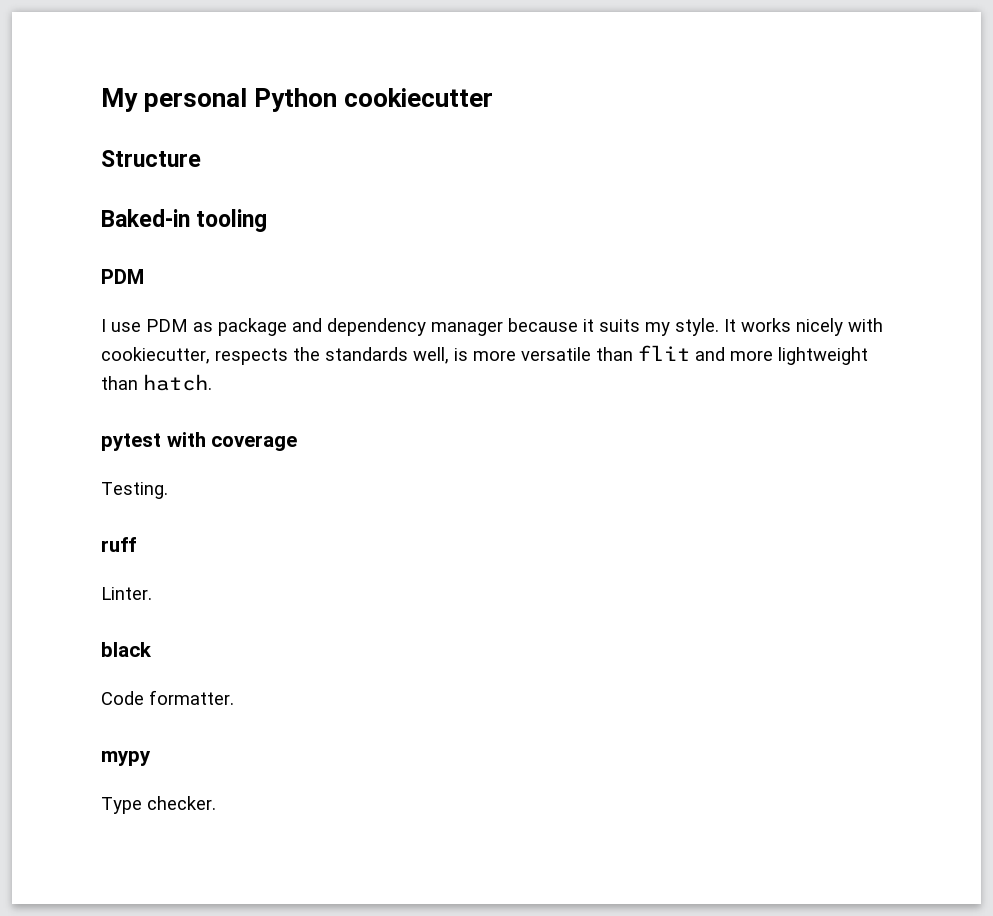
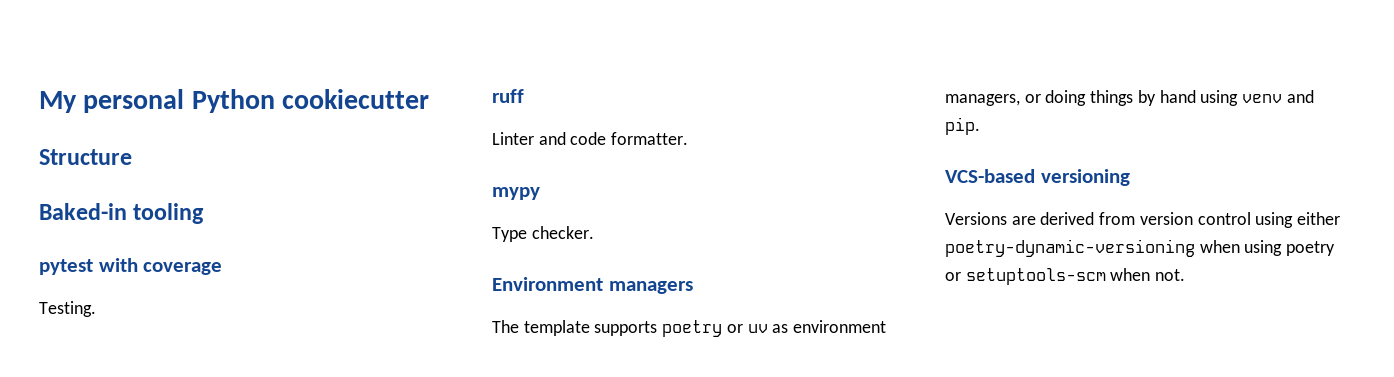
  Baked-in tooling
- PDM
- I use PDM as package and dependency manager because it suits my style. It works nicely with cookiecutter, respects the standards well, is more versatile than flit and more lightweight than hatch.
- Linter.
- black
- Code formatter.
+ Linter and code formatter.
+ Environment managers
+ The template supports poetry or uv as environment managers, or doing things by hand using venv and pip.
+ VCS-based versioning
+ Versions are derived from version control using either poetry-dynamic-versioning when using poetry or setuptools-scm when not.

